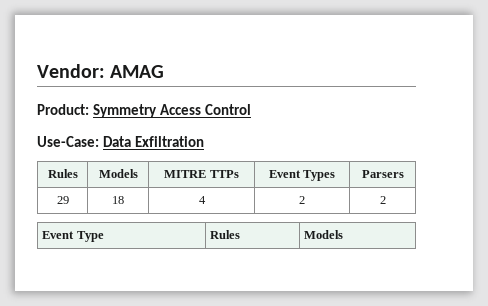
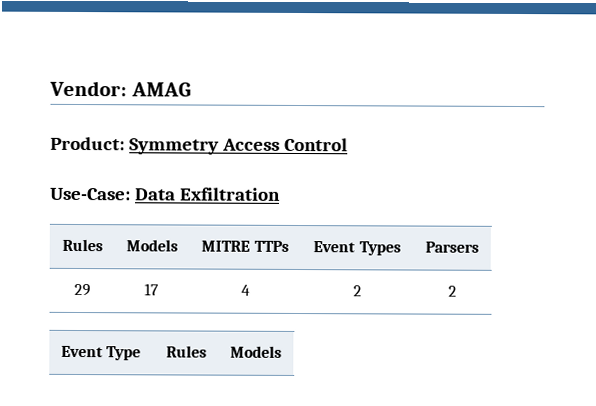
- 29 | 18 | 4 | 2 | 2
+ 29 | 17 | 4 | 2 | 2

